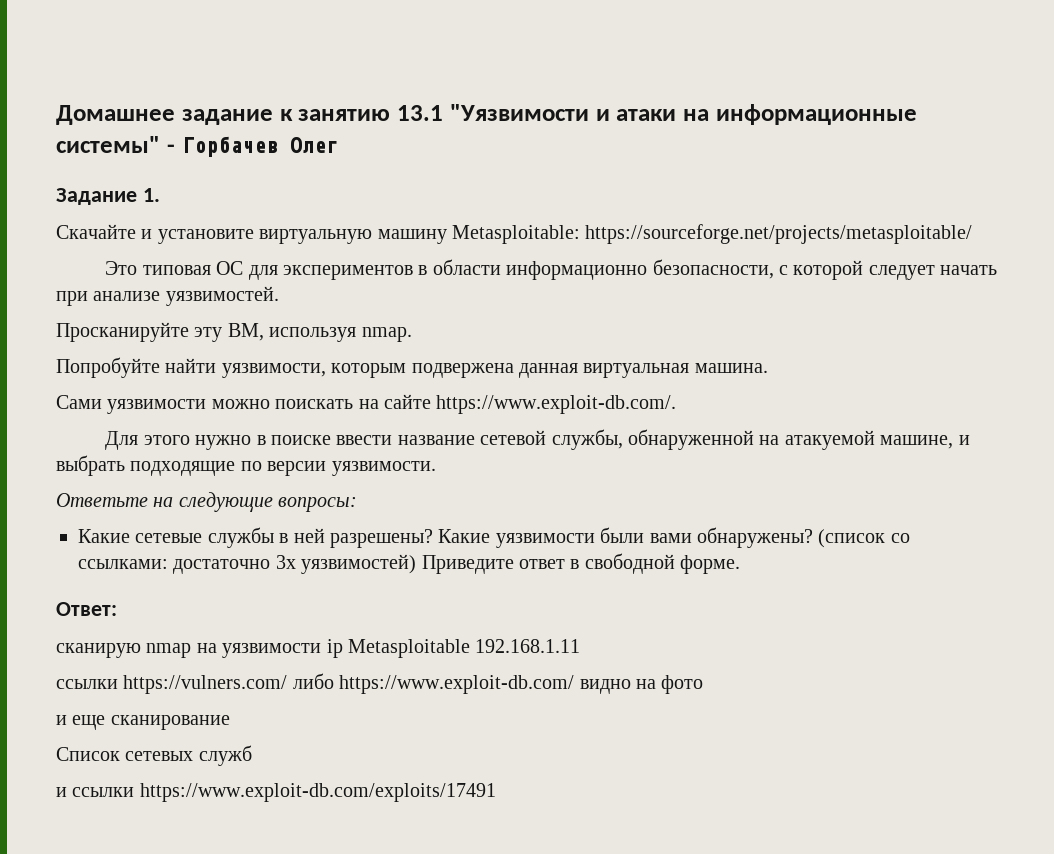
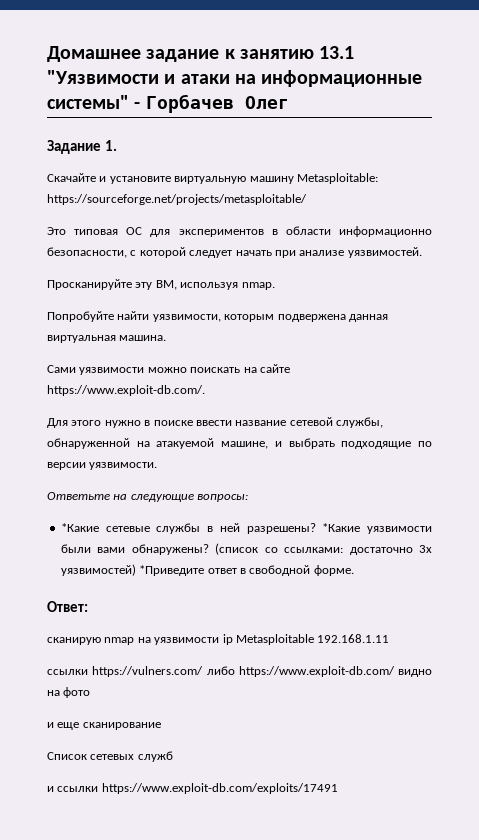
- Какие сетевые службы в ней разрешены?
+ *Какие сетевые службы в ней разрешены?
- Какие уязвимости были вами обнаружены?
+ *Какие уязвимости были вами обнаружены?
- (список со ссылками: достаточно 3х уязвимостей) Приведите ответ в свободной форме.
+ (список со ссылками: достаточно 3х уязвимостей) *Приведите ответ в свободной форме.

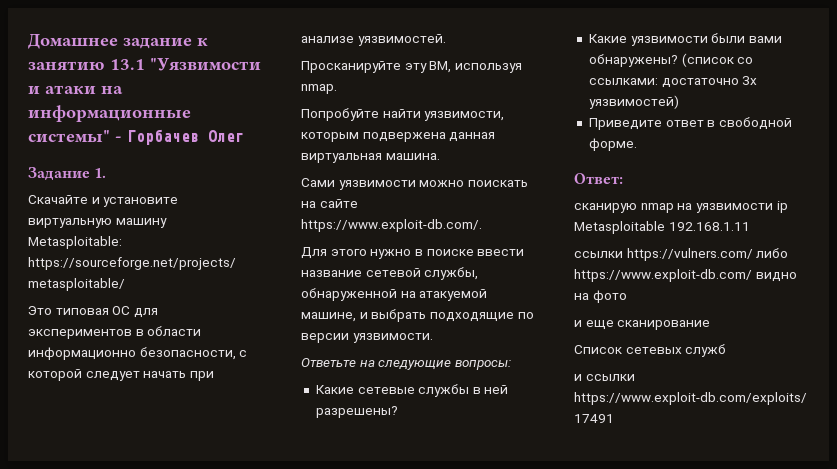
- *Какие сетевые службы в ней разрешены? *Какие уязвимости были вами обнаружены?
+ Какие сетевые службы в ней разрешены?
+ Какие уязвимости были вами обнаружены?
- (список со ссылками: достаточно 3х уязвимостей) *Приведите ответ в свободной форме.
+ (список со ссылками: достаточно 3х уязвимостей)
+ Приведите ответ в свободной форме.

